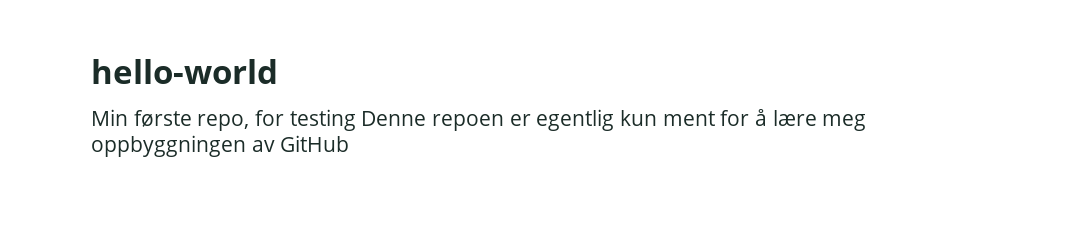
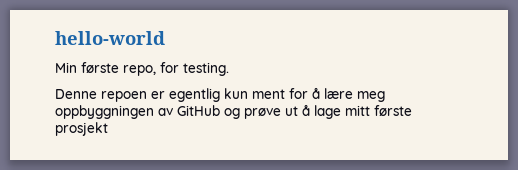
- Min første repo, for testing Denne repoen er egentlig kun ment for å lære meg oppbyggningen av GitHub
+ Min første repo, for testing.
+ Denne repoen er egentlig kun ment for å lære meg oppbyggningen av GitHub og prøve ut å lage mitt første prosjekt

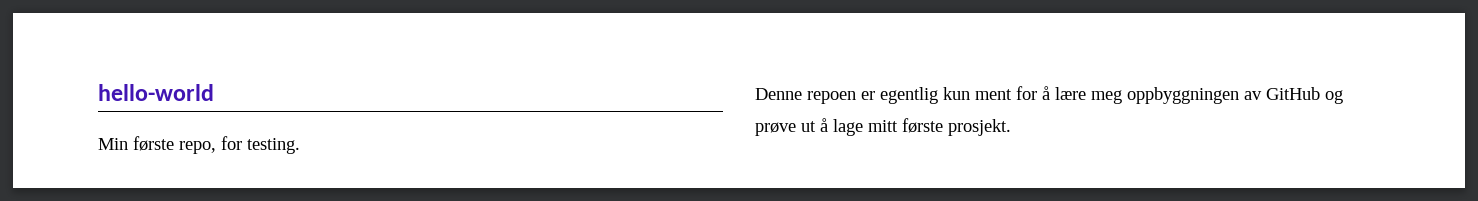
- Denne repoen er egentlig kun ment for å lære meg oppbyggningen av GitHub og prøve ut å lage mitt første prosjekt
+ Denne repoen er egentlig kun ment for å lære meg oppbyggningen av GitHub og prøve ut å lage mitt første prosjekt.

